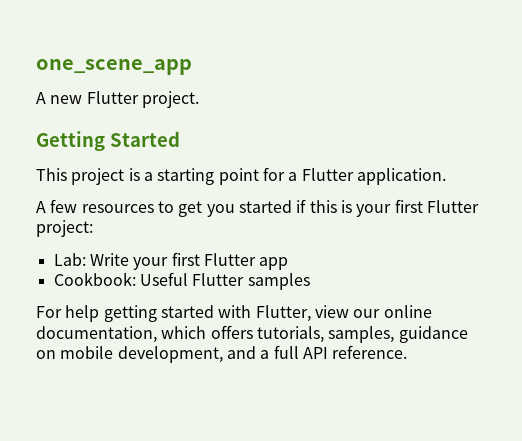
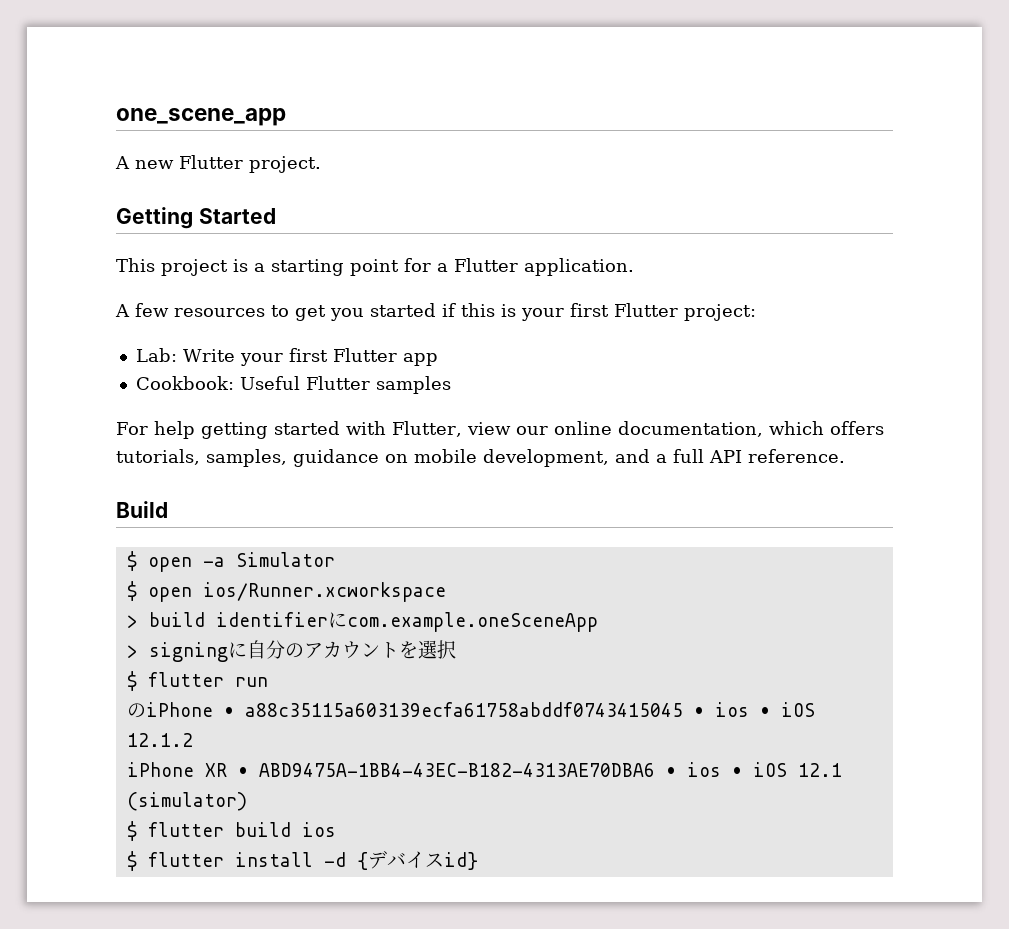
+ Build
+ $ open -a Simulator
+ $ open ios/Runner.xcworkspace
+ > build identifierにcom.example.oneSceneApp
+ > signingに自分のアカウントを選択
+ $ flutter run
+ のiPhone • a88c35115a603139ecfa61758abddf0743415045 • ios • iOS 12.1.2
+ iPhone XR • ABD9475A-1BB4-43EC-B182-4313AE70DBA6 • ios • iOS 12.1 (simulator)
+ $ flutter build ios
+ $ flutter install -d {デバイスid}

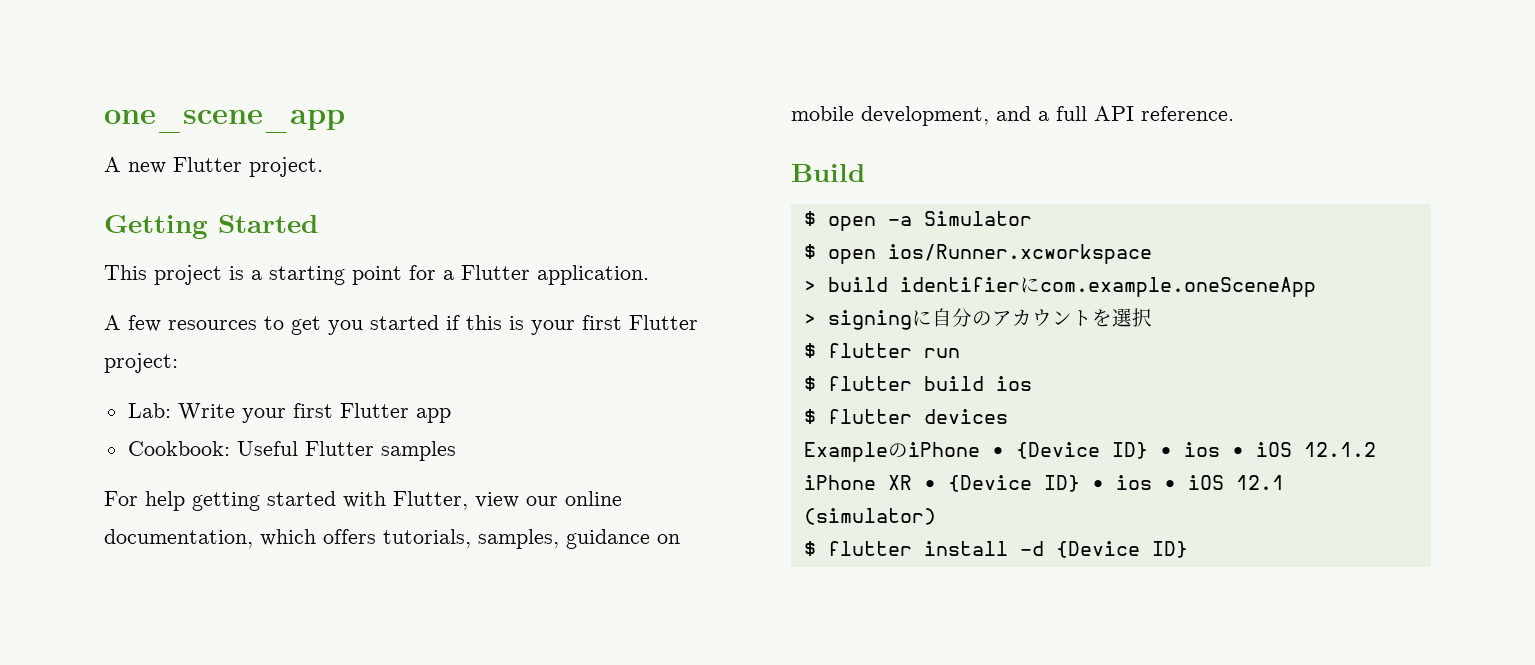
- のiPhone • a88c35115a603139ecfa61758abddf0743415045 • ios • iOS 12.1.2
+ $ flutter build ios
+ $ flutter devices
+ ExampleのiPhone • {Device ID} • ios • iOS 12.1.2
- iPhone XR • ABD9475A-1BB4-43EC-B182-4313AE70DBA6 • ios • iOS 12.1 (simulator)
+ iPhone XR • {Device ID} • ios • iOS 12.1 (simulator)
- $ flutter build ios
- $ flutter install -d {デバイスid}
+ $ flutter install -d {Device ID}

